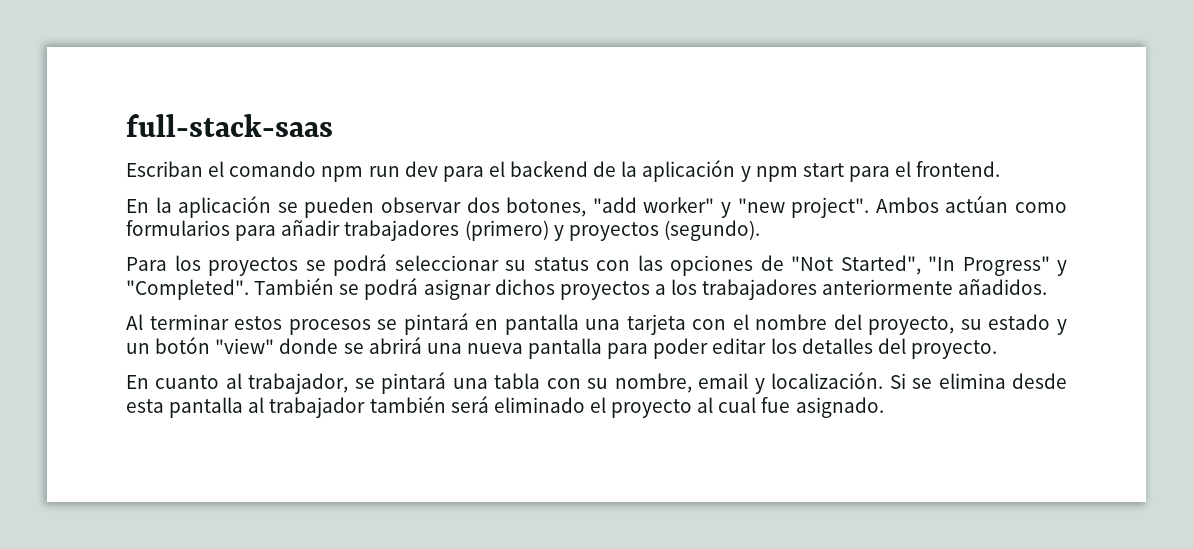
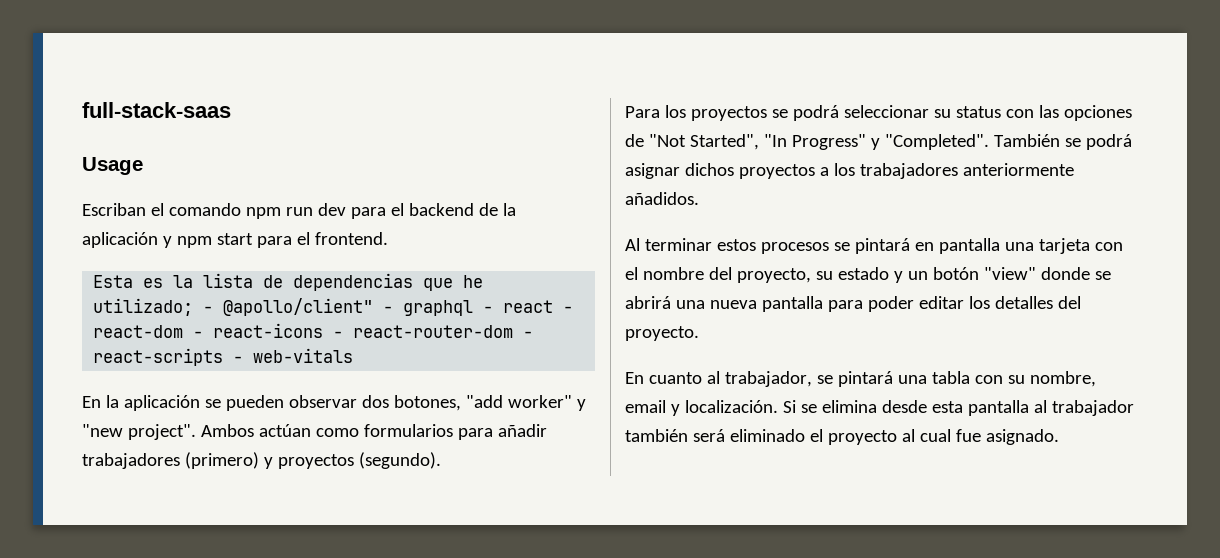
+ Usage
+ Esta es la lista de dependencias que he utilizado; - @apollo/client" - graphql - react - react-dom - react-icons - react-router-dom - react-scripts - web-vitals

